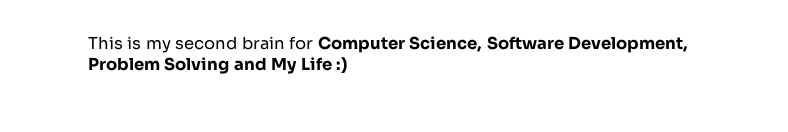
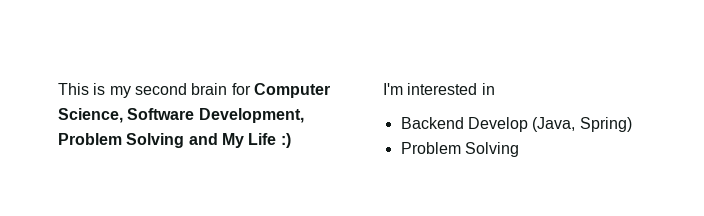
+ I'm interested in
+ Backend Develop (Java, Spring)
+ Problem Solving

